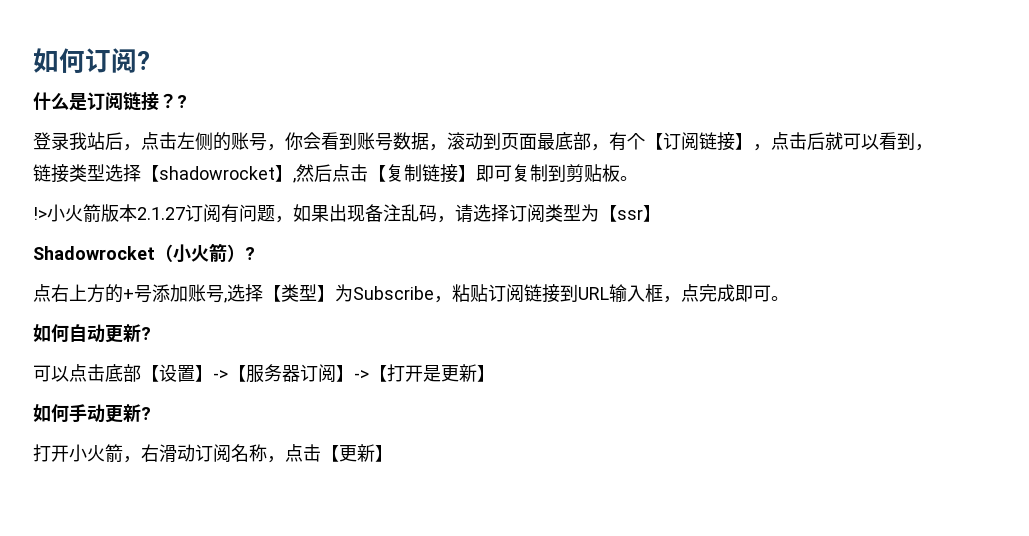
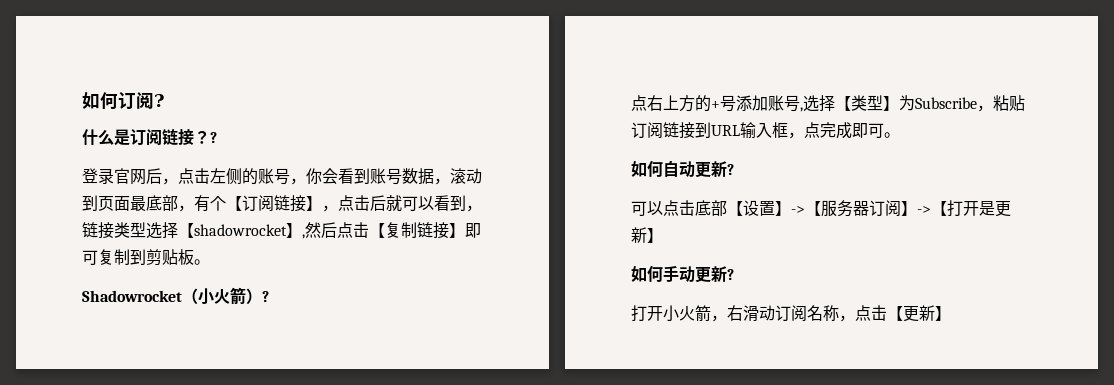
- 登录我站后，点击左侧的账号，你会看到账号数据，滚动到页面最底部，有个【订阅链接】，点击后就可以看到，链接类型选择【shadowrocket】,然后点击【复制链接】即可复制到剪贴板。
+ 登录官网后，点击左侧的账号，你会看到账号数据，滚动到页面最底部，有个【订阅链接】，点击后就可以看到，链接类型选择【shadowrocket】,然后点击【复制链接】即可复制到剪贴板。
- !>小火箭版本2.1.27订阅有问题，如果出现备注乱码，请选择订阅类型为【ssr】

